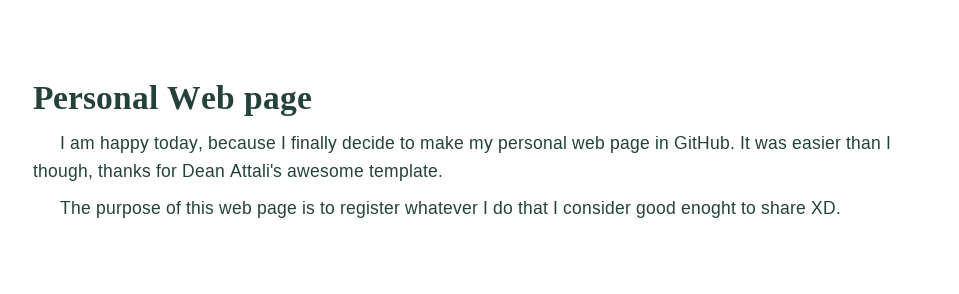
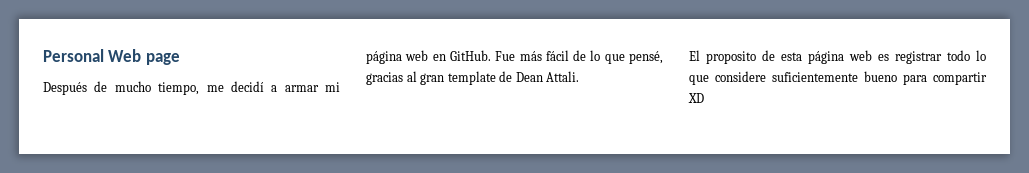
- I am happy today, because I finally decide to make my personal web page in GitHub. It was easier than I though, thanks for Dean Attali's awesome template.
- The purpose of this web page is to register whatever I do that I consider good enoght to share XD.
+ Después de mucho tiempo, me decidí a armar mi página web en GitHub. Fue más fácil de lo que pensé, gracias al gran template de Dean Attali.
+ El proposito de esta página web es registrar todo lo que considere suficientemente bueno para compartir XD

